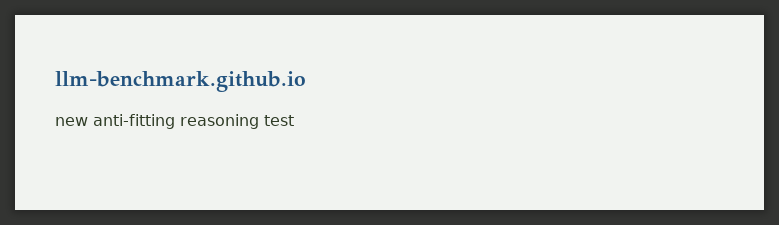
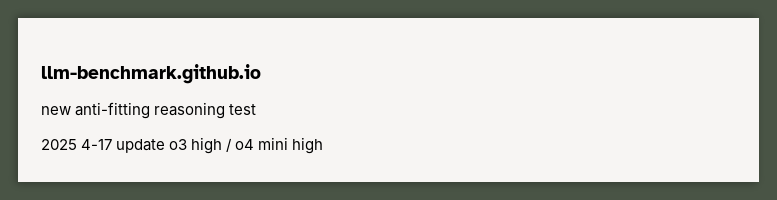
+ 2025 4-17 update o3 high / o4 mini high

